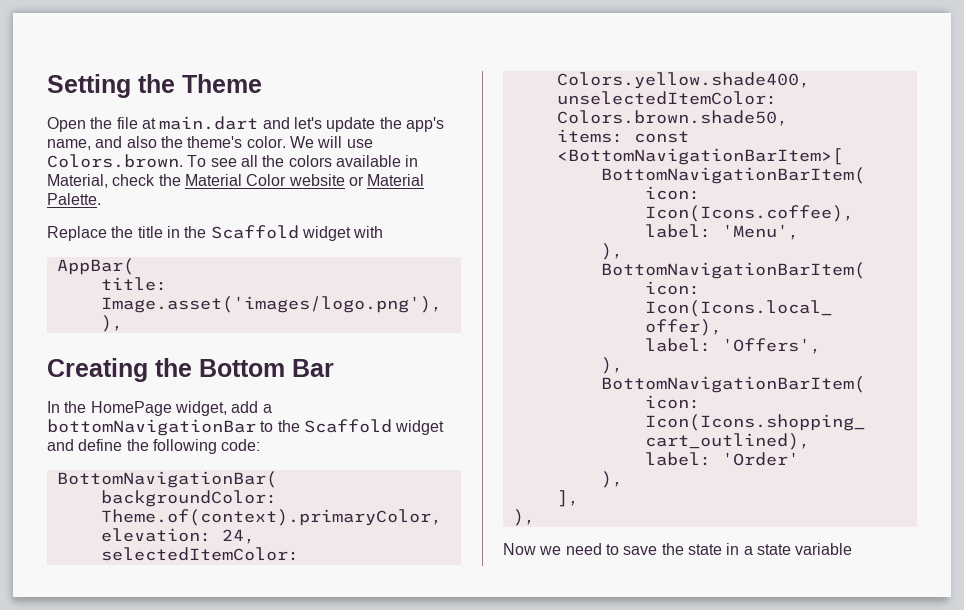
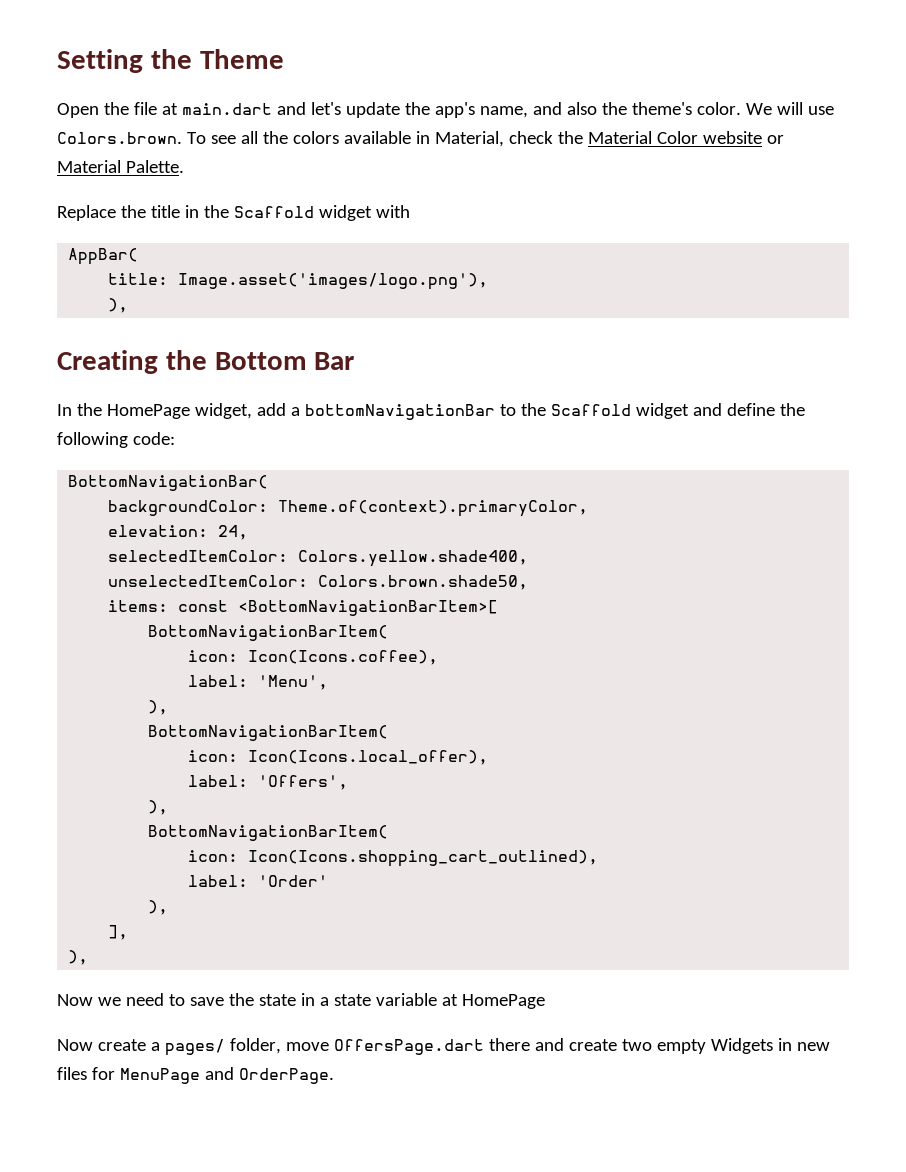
- Now we need to save the state in a state variable
+ Now we need to save the state in a state variable at HomePage
+ Now create a pages/ folder, move OffersPage.dart there and create two empty Widgets in new files for MenuPage and OrderPage.

